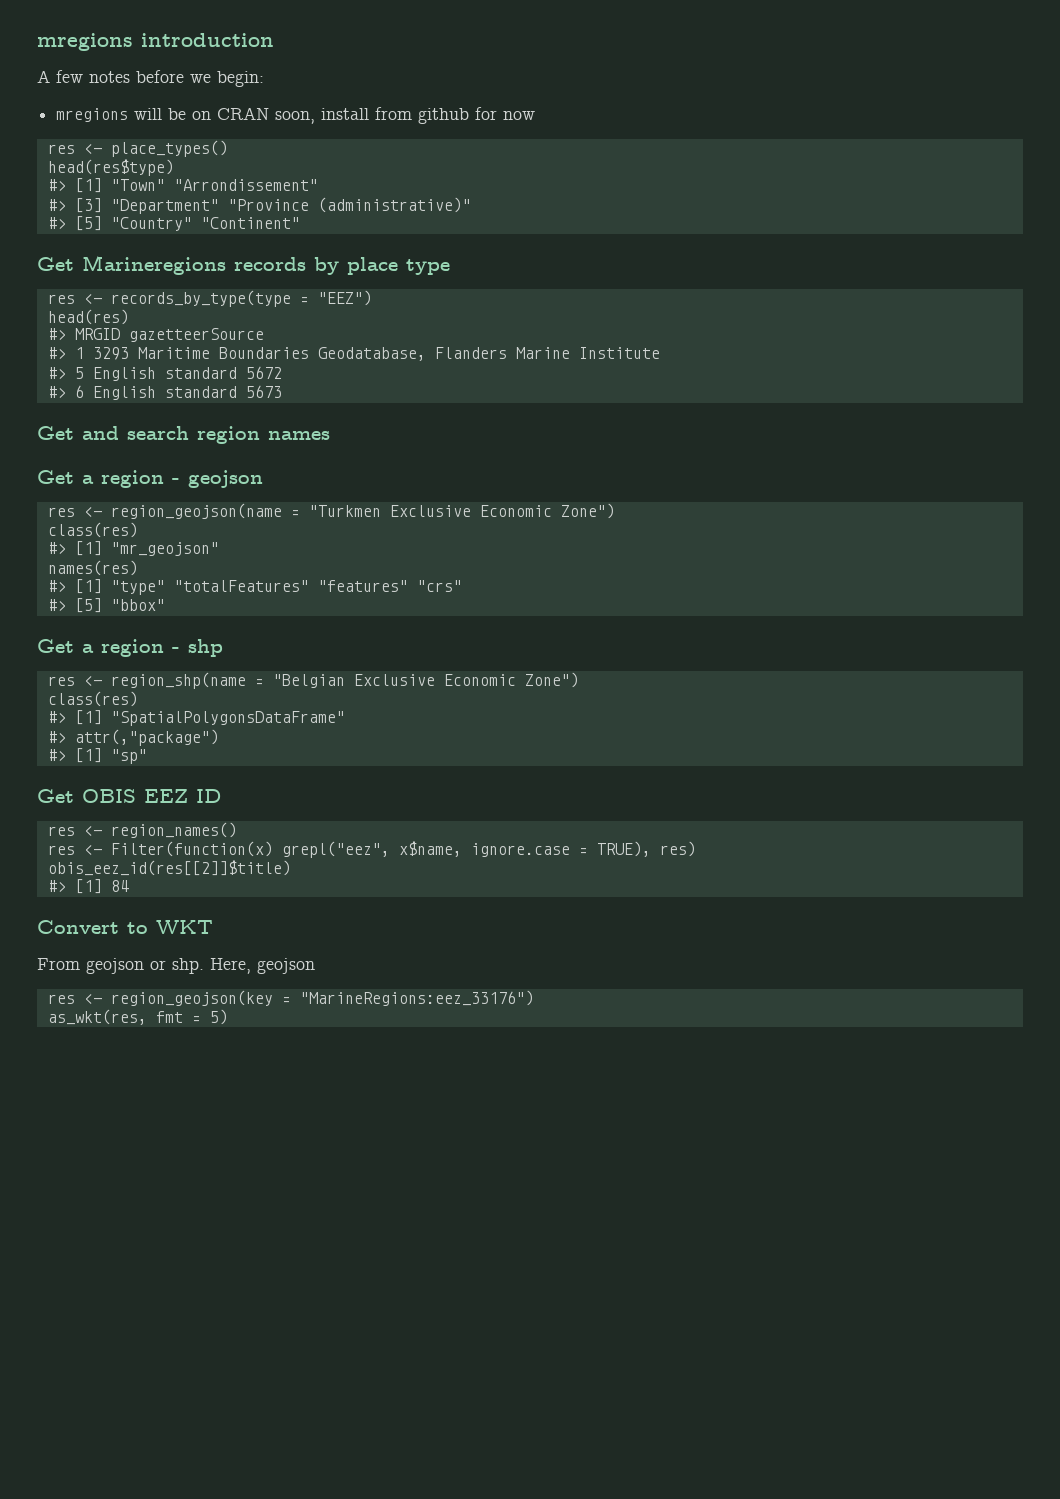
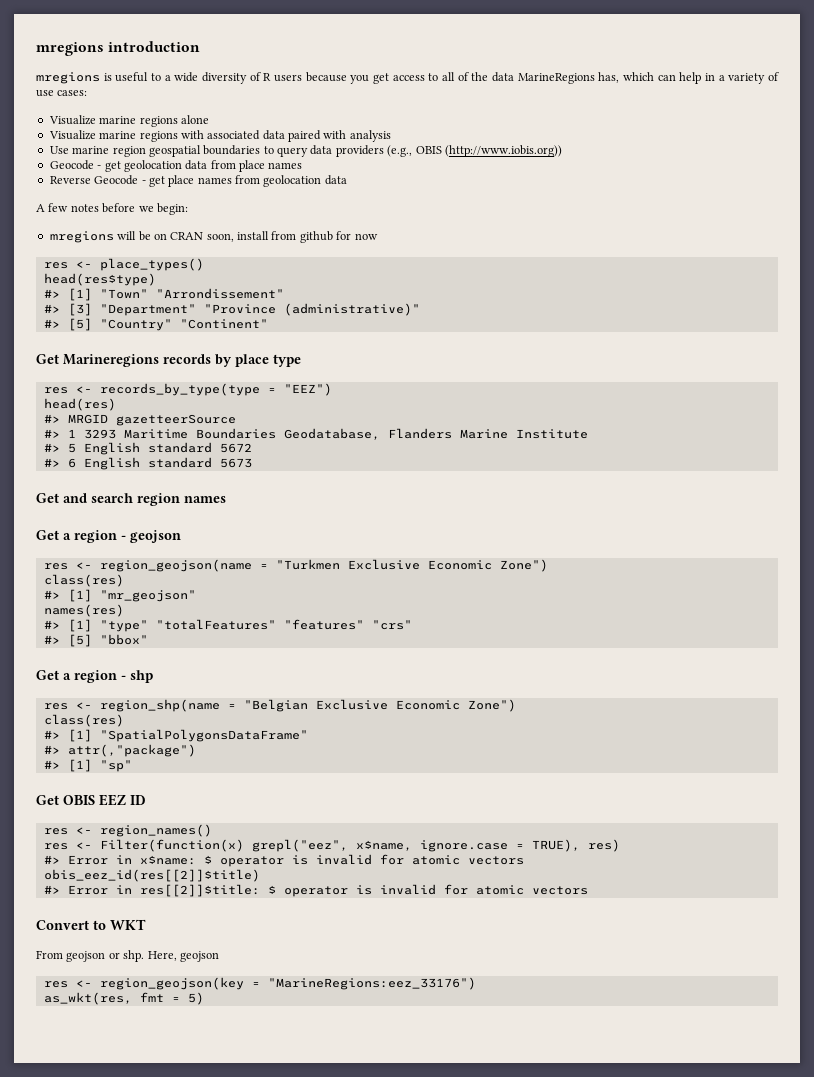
+ mregions is useful to a wide diversity of R users because you get access to all of the data MarineRegions has, which can help in a variety of use cases:
+ Visualize marine regions alone
+ Visualize marine regions with associated data paired with analysis
+ Use marine region geospatial boundaries to query data providers (e.g., OBIS (http://www.iobis.org))
+ Geocode - get geolocation data from place names
+ Reverse Geocode - get place names from geolocation data
+ #> Error in x$name: $ operator is invalid for atomic vectors
  obis_eez_id(res[[2]]$title)
- #> [1] 84
+ #> Error in res[[2]]$title: $ operator is invalid for atomic vectors

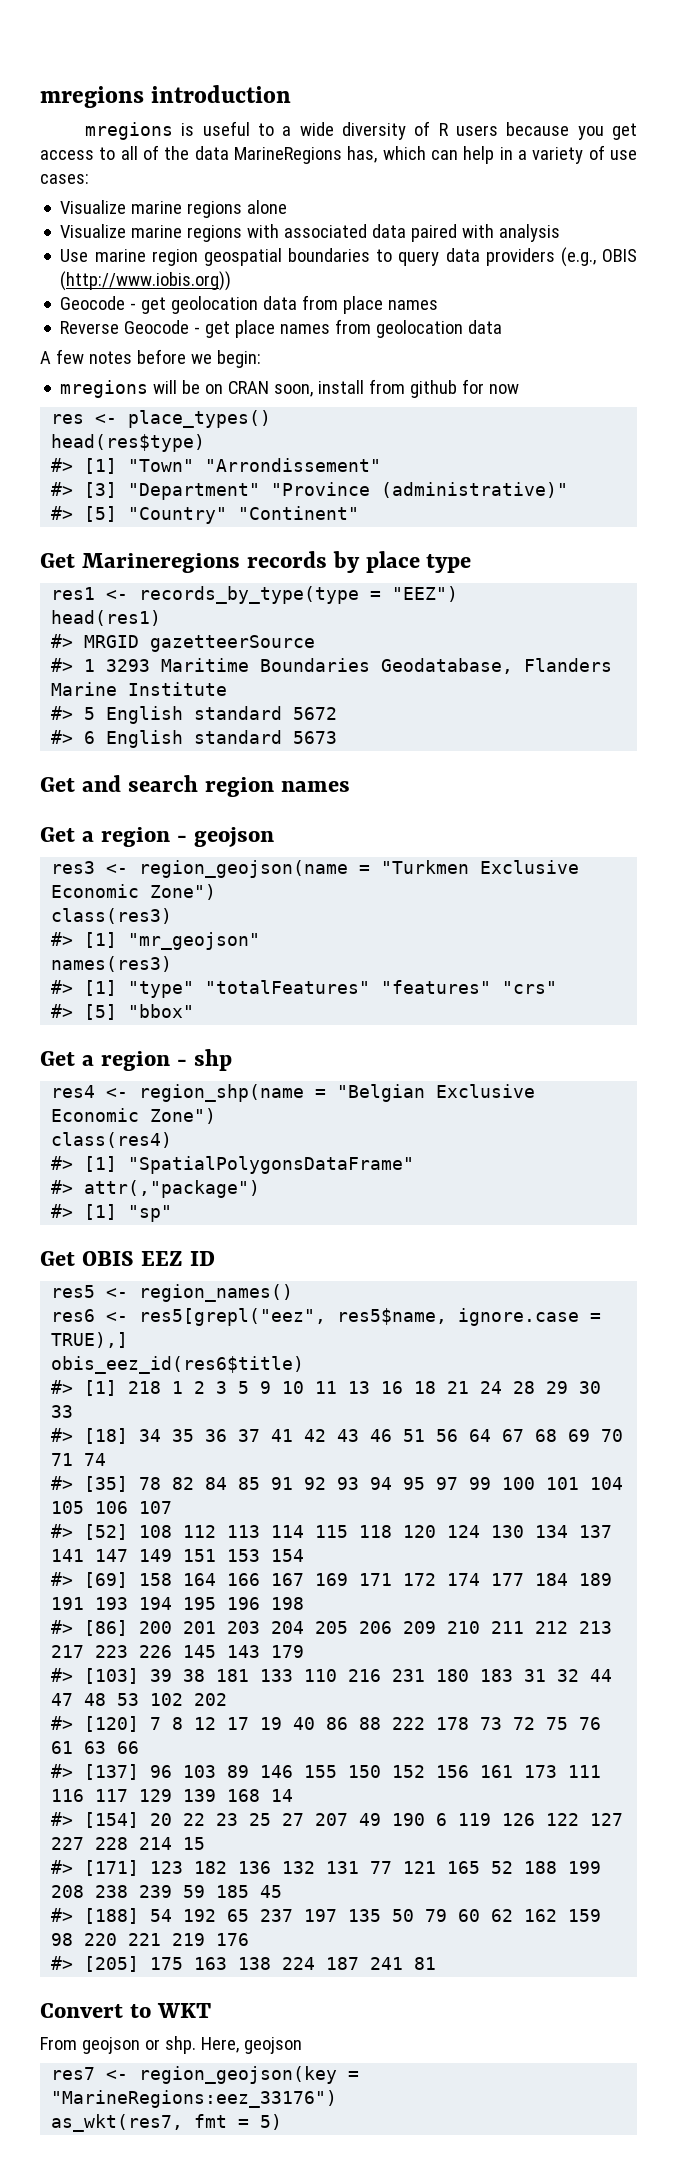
- res <- records_by_type(type = "EEZ")
+ res1 <- records_by_type(type = "EEZ")
- head(res)
+ head(res1)
- res <- region_geojson(name = "Turkmen Exclusive Economic Zone")
- class(res)
+ res3 <- region_geojson(name = "Turkmen Exclusive Economic Zone")
+ class(res3)
- names(res)
+ names(res3)
- res <- region_shp(name = "Belgian Exclusive Economic Zone")
- class(res)
+ res4 <- region_shp(name = "Belgian Exclusive Economic Zone")
+ class(res4)
- res <- region_names()
+ res5 <- region_names()
- res <- Filter(function(x) grepl("eez", x$name, ignore.case = TRUE), res)
- #> Error in x$name: $ operator is invalid for atomic vectors
- obis_eez_id(res[[2]]$title)
- #> Error in res[[2]]$title: $ operator is invalid for atomic vectors
+ res6 <- res5[grepl("eez", res5$name, ignore.case = TRUE),]
+ obis_eez_id(res6$title)
+ #> [1] 218 1 2 3 5 9 10 11 13 16 18 21 24 28 29 30 33
+ #> [18] 34 35 36 37 41 42 43 46 51 56 64 67 68 69 70 71 74
+ #> [35] 78 82 84 85 91 92 93 94 95 97 99 100 101 104 105 106 107
+ #> [52] 108 112 113 114 115 118 120 124 130 134 137 141 147 149 151 153 154
+ #> [69] 158 164 166 167 169 171 172 174 177 184 189 191 193 194 195 196 198
+ #> [86] 200 201 203 204 205 206 209 210 211 212 213 217 223 226 145 143 179
+ #> [103] 39 38 181 133 110 216 231 180 183 31 32 44 47 48 53 102 202
+ #> [120] 7 8 12 17 19 40 86 88 222 178 73 72 75 76 61 63 66
+ #> [137] 96 103 89 146 155 150 152 156 161 173 111 116 117 129 139 168 14
+ #> [154] 20 22 23 25 27 207 49 190 6 119 126 122 127 227 228 214 15
+ #> [171] 123 182 136 132 131 77 121 165 52 188 199 208 238 239 59 185 45
+ #> [188] 54 192 65 237 197 135 50 79 60 62 162 159 98 220 221 219 176
+ #> [205] 175 163 138 224 187 241 81
- res <- region_geojson(key = "MarineRegions:eez_33176")
+ res7 <- region_geojson(key = "MarineRegions:eez_33176")
- as_wkt(res, fmt = 5)
+ as_wkt(res7, fmt = 5)

